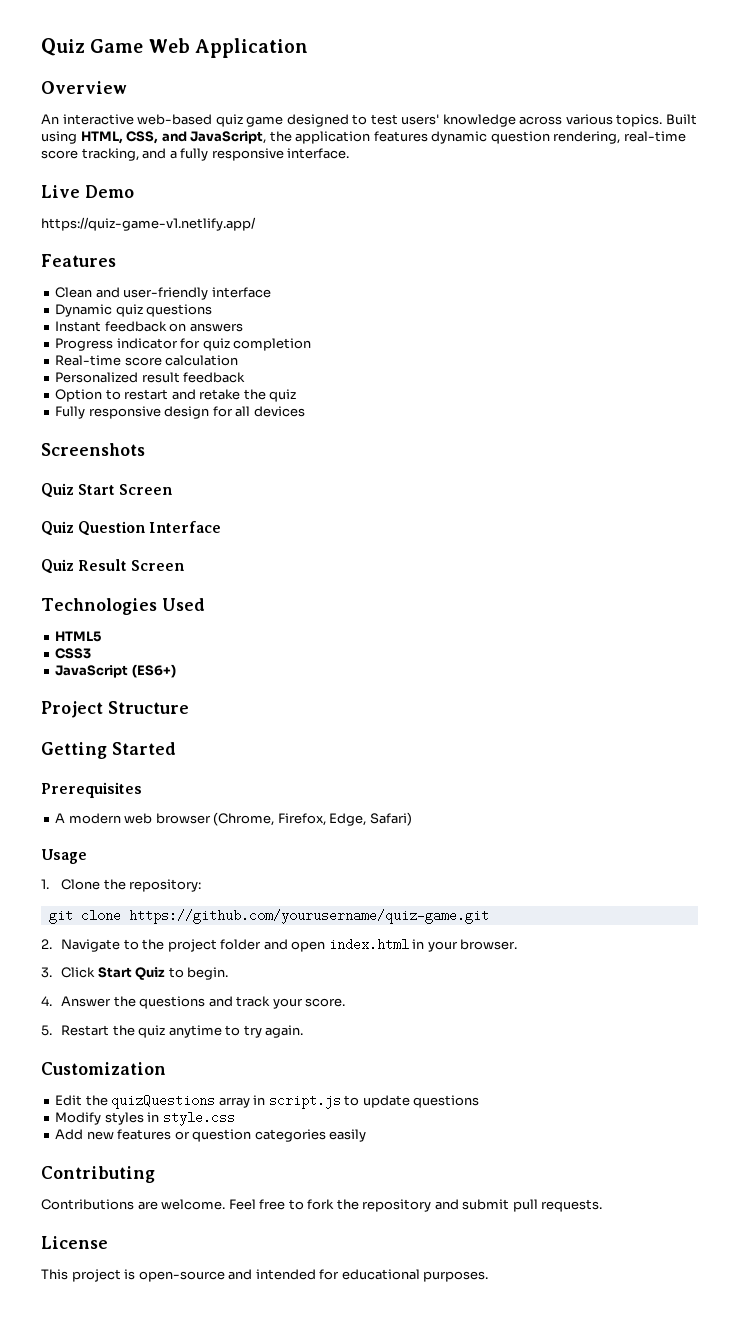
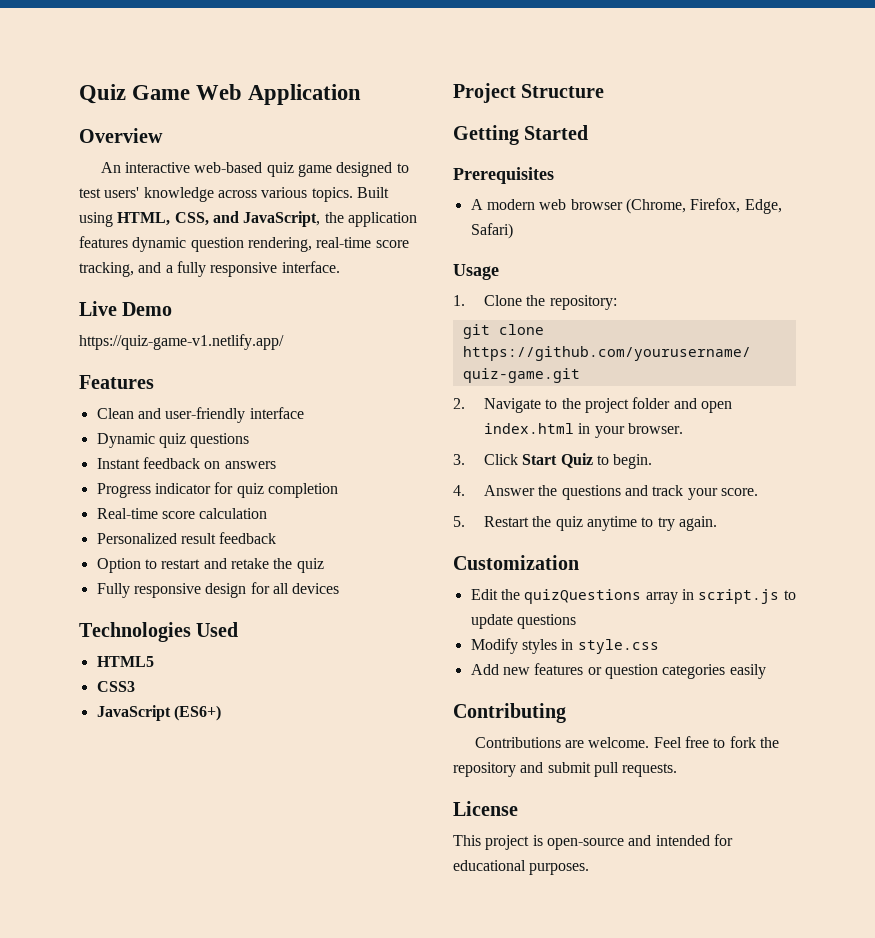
- Screenshots
- Quiz Start Screen
- Quiz Question Interface
- Quiz Result Screen

